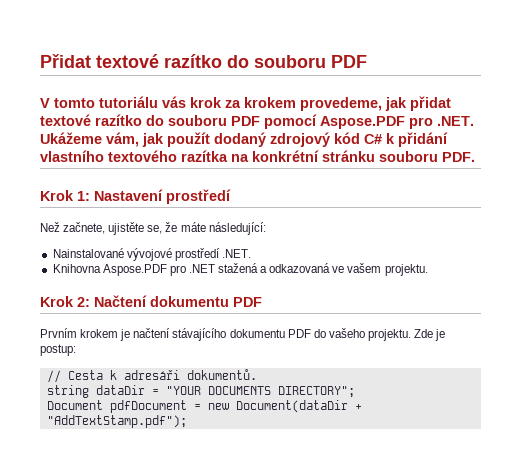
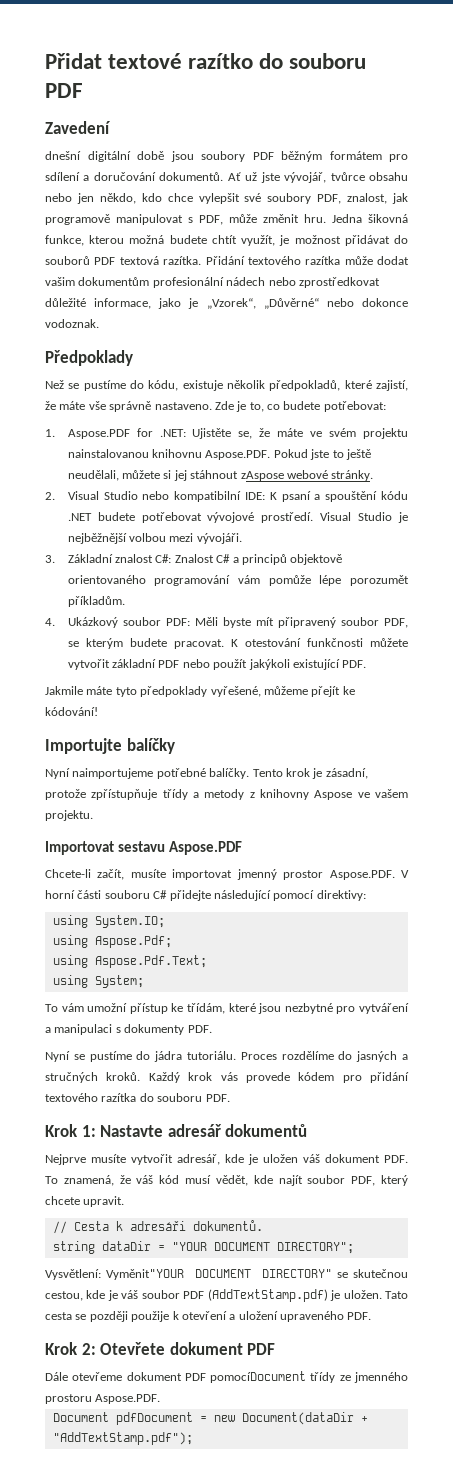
- V tomto tutoriálu vás krok za krokem provedeme, jak přidat textové razítko do souboru PDF pomocí Aspose.PDF pro .NET. Ukážeme vám, jak použít dodaný zdrojový kód C# k přidání vlastního textového razítka na konkrétní stránku souboru PDF.
- Krok 1: Nastavení prostředí
- Než začnete, ujistěte se, že máte následující:
- Nainstalované vývojové prostředí .NET.
- Knihovna Aspose.PDF pro .NET stažená a odkazovaná ve vašem projektu.
- Krok 2: Načtení dokumentu PDF
- Prvním krokem je načtení stávajícího dokumentu PDF do vašeho projektu. Zde je postup:
+ Zavedení
+ dnešní digitální době jsou soubory PDF běžným formátem pro sdílení a doručování dokumentů. Ať už jste vývojář, tvůrce obsahu nebo jen někdo, kdo chce vylepšit své soubory PDF, znalost, jak programově manipulovat s PDF, může změnit hru. Jedna šikovná funkce, kterou možná budete chtít využít, je možnost přidávat do souborů PDF textová razítka. Přidání textového razítka může dodat vašim dokumentům profesionální nádech nebo zprostředkovat důležité informace, jako je „Vzorek“, „Důvěrné“ nebo dokonce vodoznak.
+ Předpoklady
+ Než se pustíme do kódu, existuje několik předpokladů, které zajistí, že máte vše správně nastaveno. Zde je to, co budete potřebovat:
+ 1. Aspose.PDF for .NET: Ujistěte se, že máte ve svém projektu nainstalovanou knihovnu Aspose.PDF. Pokud jste to ještě neudělali, můžete si jej stáhnout zAspose webové stránky.
+ 2. Visual Studio nebo kompatibilní IDE: K psaní a spouštění kódu .NET budete potřebovat vývojové prostředí. Visual Studio je nejběžnější volbou mezi vývojáři.
+ 3. Základní znalost C#: Znalost C# a principů objektově orientovaného programování vám pomůže lépe porozumět příkladům.
+ 4. Ukázkový soubor PDF: Měli byste mít připravený soubor PDF, se kterým budete pracovat. K otestování funkčnosti můžete vytvořit základní PDF nebo použít jakýkoli existující PDF.
+ Jakmile máte tyto předpoklady vyřešené, můžeme přejít ke kódování!
+ Importujte balíčky
+ Nyní naimportujeme potřebné balíčky. Tento krok je zásadní, protože zpřístupňuje třídy a metody z knihovny Aspose ve vašem projektu.
+ Importovat sestavu Aspose.PDF
+ Chcete-li začít, musíte importovat jmenný prostor Aspose.PDF. V horní části souboru C# přidejte následující pomocí direktivy:
+ using System.IO;
+ using Aspose.Pdf;
+ using Aspose.Pdf.Text;
+ using System;
+ To vám umožní přístup ke třídám, které jsou nezbytné pro vytváření a manipulaci s dokumenty PDF.
+ Nyní se pustíme do jádra tutoriálu. Proces rozdělíme do jasných a stručných kroků. Každý krok vás provede kódem pro přidání textového razítka do souboru PDF.
+ Krok 1: Nastavte adresář dokumentů
+ Nejprve musíte vytvořit adresář, kde je uložen váš dokument PDF. To znamená, že váš kód musí vědět, kde najít soubor PDF, který chcete upravit.
- string dataDir = "YOUR DOCUMENTS DIRECTORY";
+ string dataDir = "YOUR DOCUMENT DIRECTORY";
+ Vysvětlení: Vyměnit"YOUR DOCUMENT DIRECTORY" se skutečnou cestou, kde je váš soubor PDF (AddTextStamp.pdf) je uložen. Tato cesta se později použije k otevření a uložení upraveného PDF.
+ Krok 2: Otevřete dokument PDF
+ Dále otevřeme dokument PDF pomocíDocument třídy ze jmenného prostoru Aspose.PDF.

